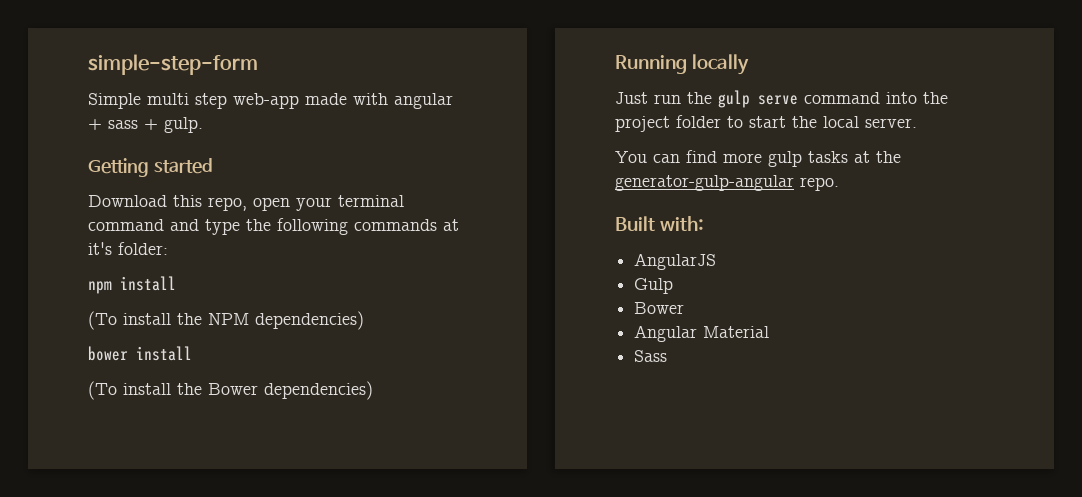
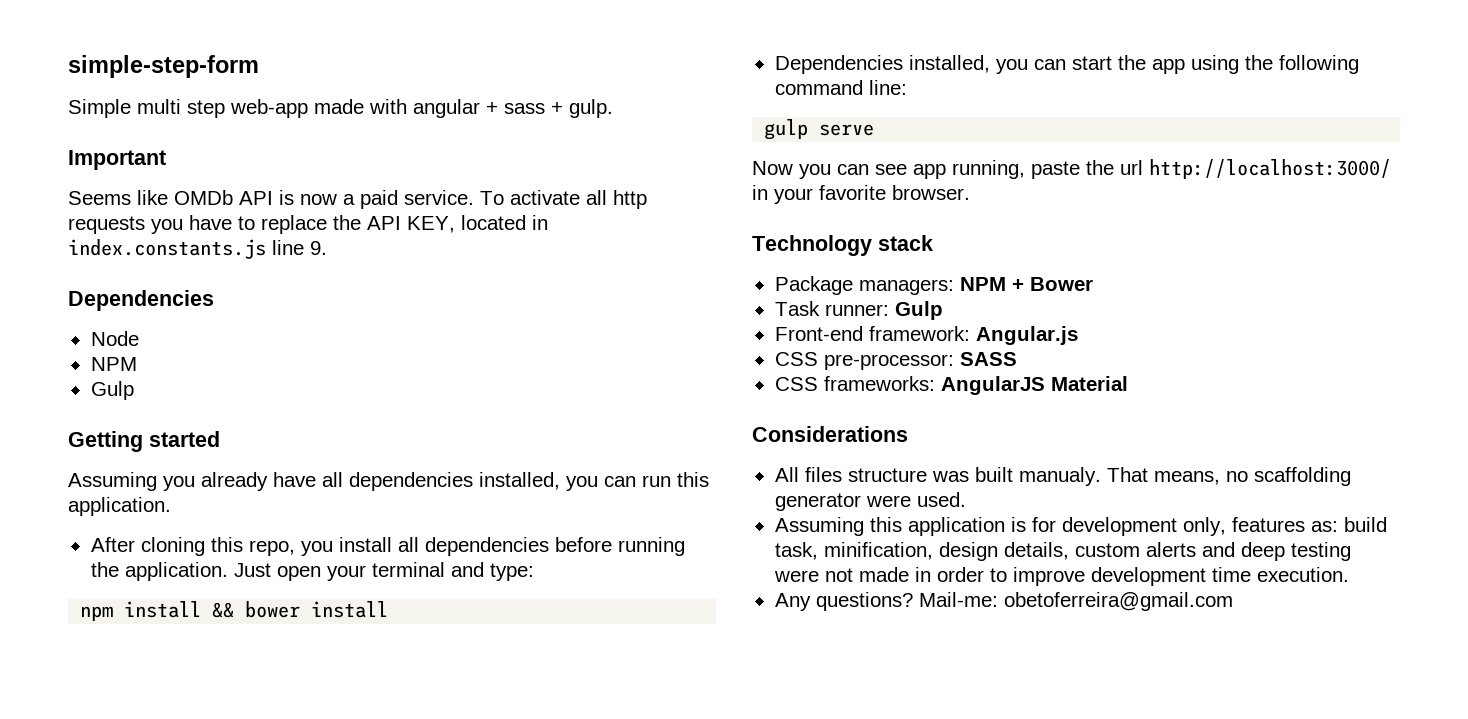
+ Important
+ Seems like OMDb API is now a paid service. To activate all http requests you have to replace the API KEY, located in index.constants.js line 9.
+ Dependencies
+ Node
+ NPM
+ Gulp
  Getting started
- Download this repo, open your terminal command and type the following commands at it's folder:
- npm install
- (To install the NPM dependencies)
- bower install
- (To install the Bower dependencies)
- Running locally
- Just run the gulp serve command into the project folder to start the local server.
- You can find more gulp tasks at the generator-gulp-angular repo.
- Built with:
- AngularJS
- Gulp
- Bower
- Angular Material
- Sass
+ Assuming you already have all dependencies installed, you can run this application.
+ After cloning this repo, you install all dependencies before running the application. Just open your terminal and type:
+ npm install && bower install
+ Dependencies installed, you can start the app using the following command line:
+ gulp serve
+ Now you can see app running, paste the url http://localhost:3000/ in your favorite browser.
+ Technology stack
+ Package managers: NPM + Bower
+ Task runner: Gulp
+ Front-end framework: Angular.js
+ CSS pre-processor: SASS
+ CSS frameworks: AngularJS Material
+ Considerations
+ All files structure was built manualy. That means, no scaffolding generator were used.
+ Assuming this application is for development only, features as: build task, minification, design details, custom alerts and deep testing were not made in order to improve development time execution.
+ Any questions? Mail-me: obetoferreira@gmail.com

